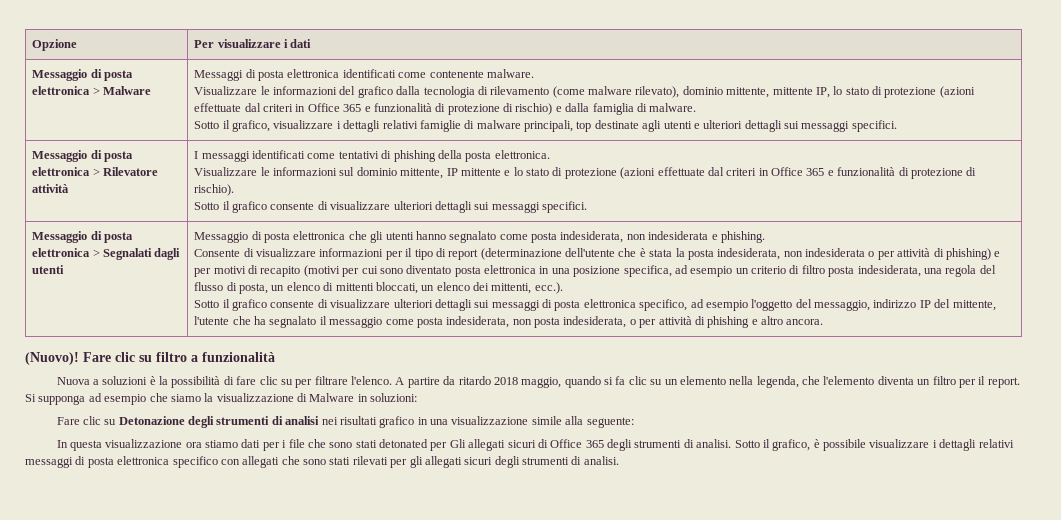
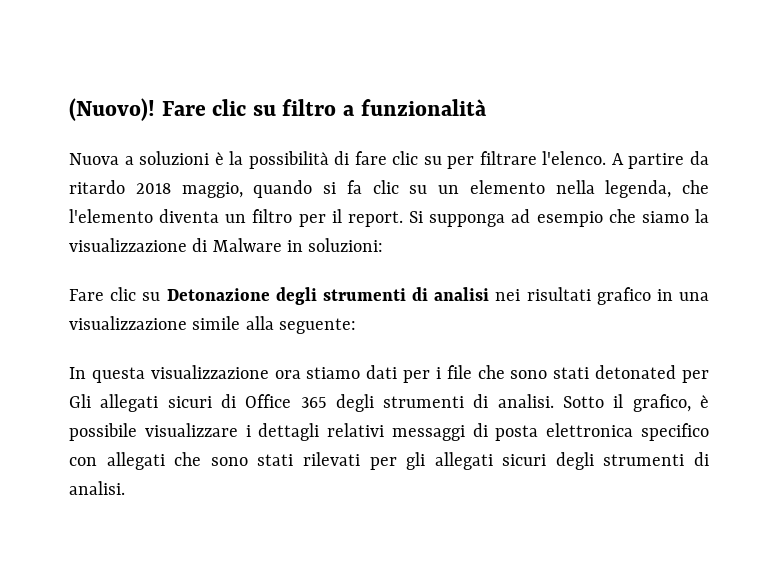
- Opzione | Per visualizzare i dati
- Messaggio di posta elettronica > Malware | Messaggi di posta elettronica identificati come contenente malware.
- Visualizzare le informazioni del grafico dalla tecnologia di rilevamento (come malware rilevato), dominio mittente, mittente IP, lo stato di protezione (azioni effettuate dal criteri in Office 365 e funzionalità di protezione di rischio) e dalla famiglia di malware.
- Sotto il grafico, visualizzare i dettagli relativi famiglie di malware principali, top destinate agli utenti e ulteriori dettagli sui messaggi specifici.
- Messaggio di posta elettronica > Rilevatore attività | I messaggi identificati come tentativi di phishing della posta elettronica.
- Visualizzare le informazioni sul dominio mittente, IP mittente e lo stato di protezione (azioni effettuate dal criteri in Office 365 e funzionalità di protezione di rischio).
- Sotto il grafico consente di visualizzare ulteriori dettagli sui messaggi specifici.
- Messaggio di posta elettronica > Segnalati dagli utenti | Messaggio di posta elettronica che gli utenti hanno segnalato come posta indesiderata, non indesiderata e phishing.
- Consente di visualizzare informazioni per il tipo di report (determinazione dell'utente che è stata la posta indesiderata, non indesiderata o per attività di phishing) e per motivi di recapito (motivi per cui sono diventato posta elettronica in una posizione specifica, ad esempio un criterio di filtro posta indesiderata, una regola del flusso di posta, un elenco di mittenti bloccati, un elenco dei mittenti, ecc.).
- Sotto il grafico consente di visualizzare ulteriori dettagli sui messaggi di posta elettronica specifico, ad esempio l'oggetto del messaggio, indirizzo IP del mittente, l'utente che ha segnalato il messaggio come posta indesiderata, non posta indesiderata, o per attività di phishing e altro ancora.

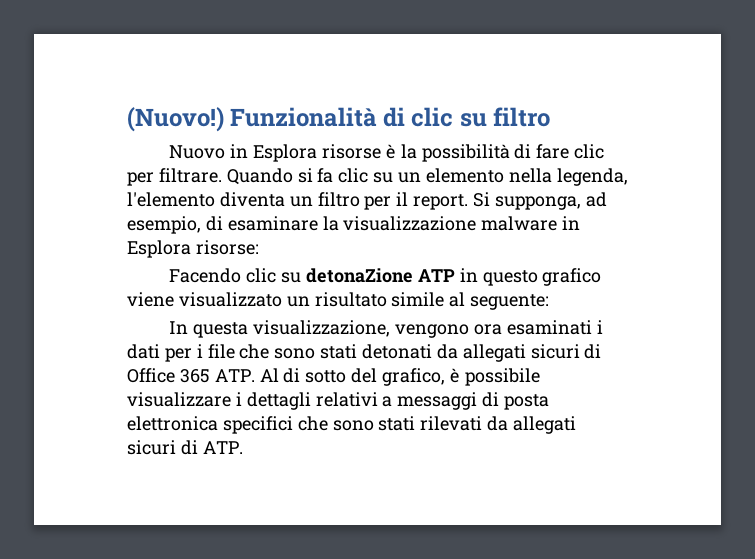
- (Nuovo)! Fare clic su filtro a funzionalità
- Nuova a soluzioni è la possibilità di fare clic su per filtrare l'elenco. A partire da ritardo 2018 maggio, quando si fa clic su un elemento nella legenda, che l'elemento diventa un filtro per il report.
+ (Nuovo!) Funzionalità di clic su filtro
+ Nuovo in Esplora risorse è la possibilità di fare clic per filtrare. Quando si fa clic su un elemento nella legenda, l'elemento diventa un filtro per il report.
- Si supponga ad esempio che siamo la visualizzazione di Malware in soluzioni:
- Fare clic su Detonazione degli strumenti di analisi nei risultati grafico in una visualizzazione simile alla seguente:
- In questa visualizzazione ora stiamo dati per i file che sono stati detonated per Gli allegati sicuri di Office 365 degli strumenti di analisi. Sotto il grafico, è possibile visualizzare i dettagli relativi messaggi di posta elettronica specifico con allegati che sono stati rilevati per gli allegati sicuri degli strumenti di analisi.
+ Si supponga, ad esempio, di esaminare la visualizzazione malware in Esplora risorse:
+ Facendo clic su detonaZione ATP in questo grafico viene visualizzato un risultato simile al seguente:
+ In questa visualizzazione, vengono ora esaminati i dati per i file che sono stati detonati da allegati sicuri di Office 365 ATP. Al di sotto del grafico, è possibile visualizzare i dettagli relativi a messaggi di posta elettronica specifici che sono stati rilevati da allegati sicuri di ATP.

